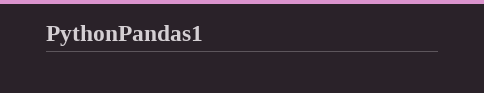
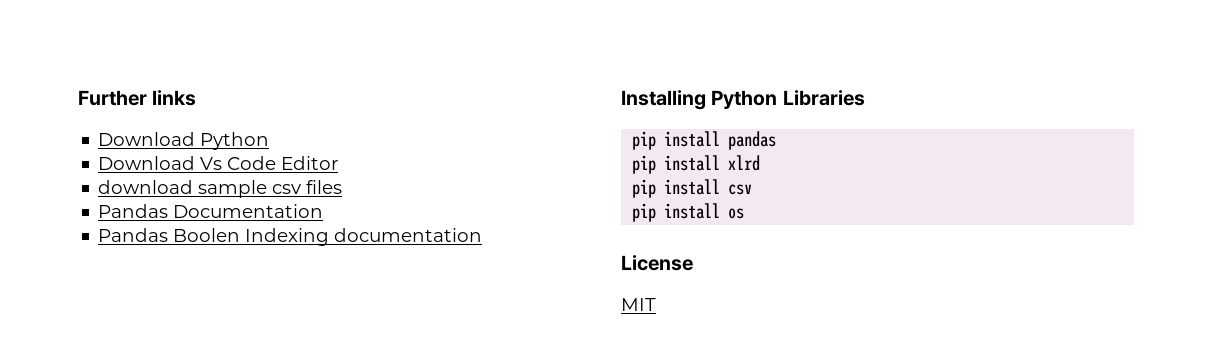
- PythonPandas1
+ Further links
+ Download Python
+ Download Vs Code Editor
+ download sample csv files
+ Pandas Documentation
+ Pandas Boolen Indexing documentation
+ Installing Python Libraries
+ pip install pandas
+ pip install xlrd
+ pip install csv
+ pip install os
+ License
+ MIT

